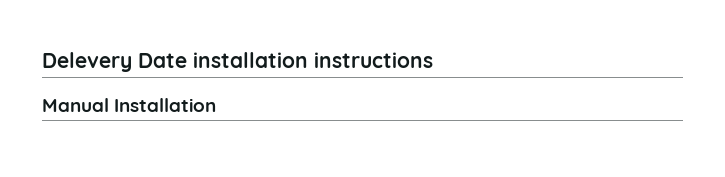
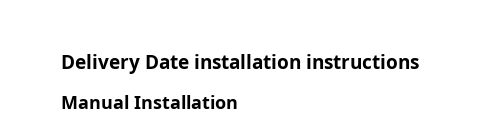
- Delevery Date installation instructions
+ Delivery Date installation instructions

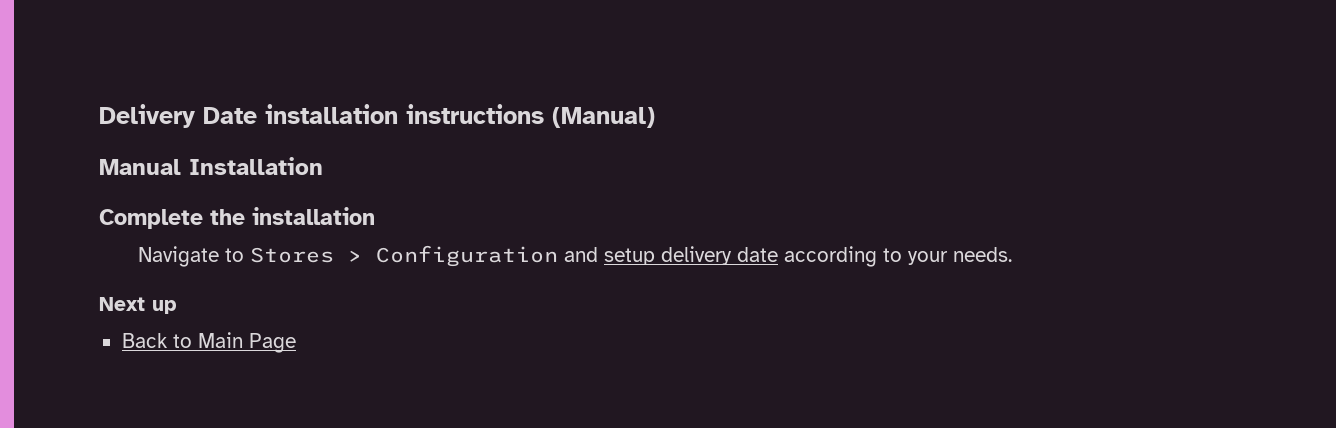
- Delivery Date installation instructions
+ Delivery Date installation instructions (Manual)
+ Complete the installation
+ Navigate to Stores > Configuration and setup delivery date according to your needs.
+ Next up
+ Back to Main Page

